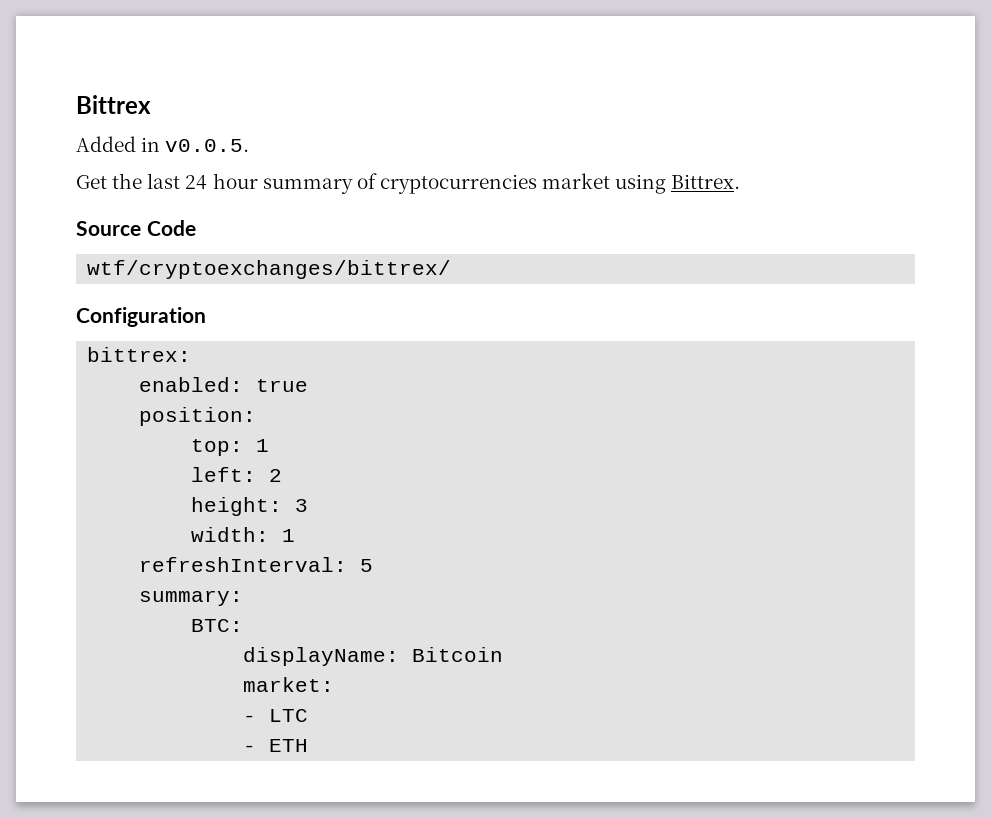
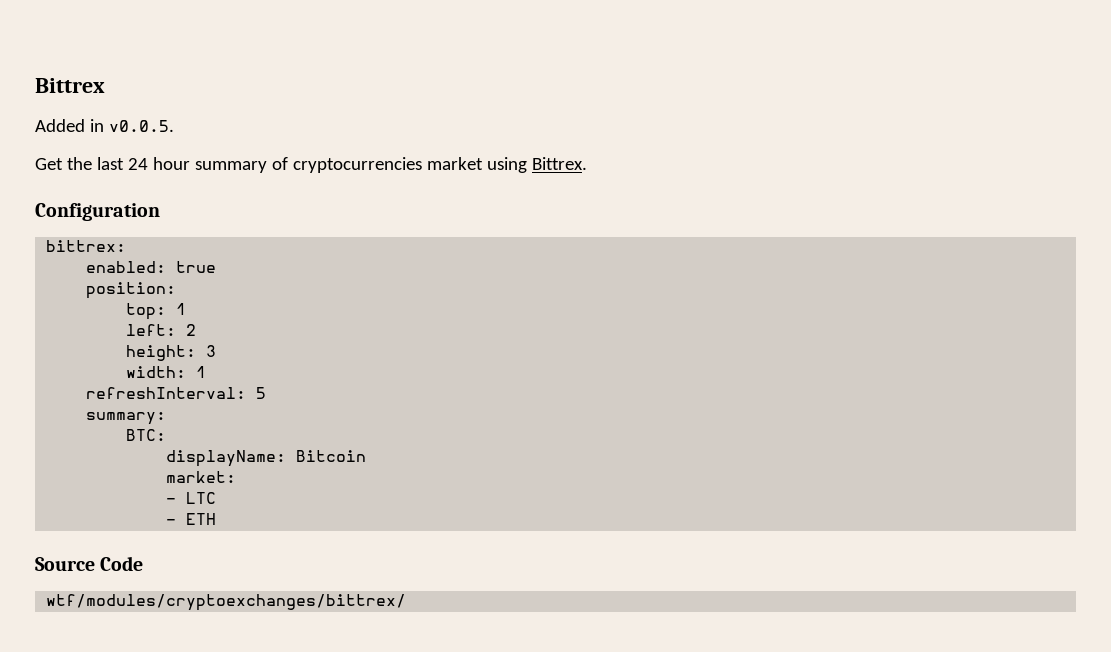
- Source Code
- wtf/cryptoexchanges/bittrex/
+ Source Code
+ wtf/modules/cryptoexchanges/bittrex/

